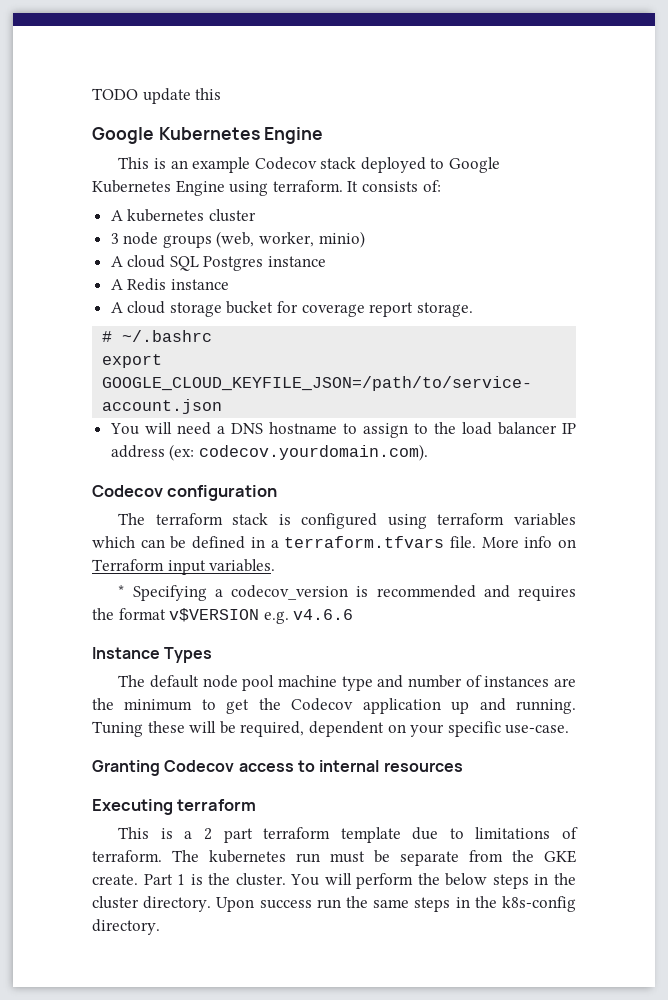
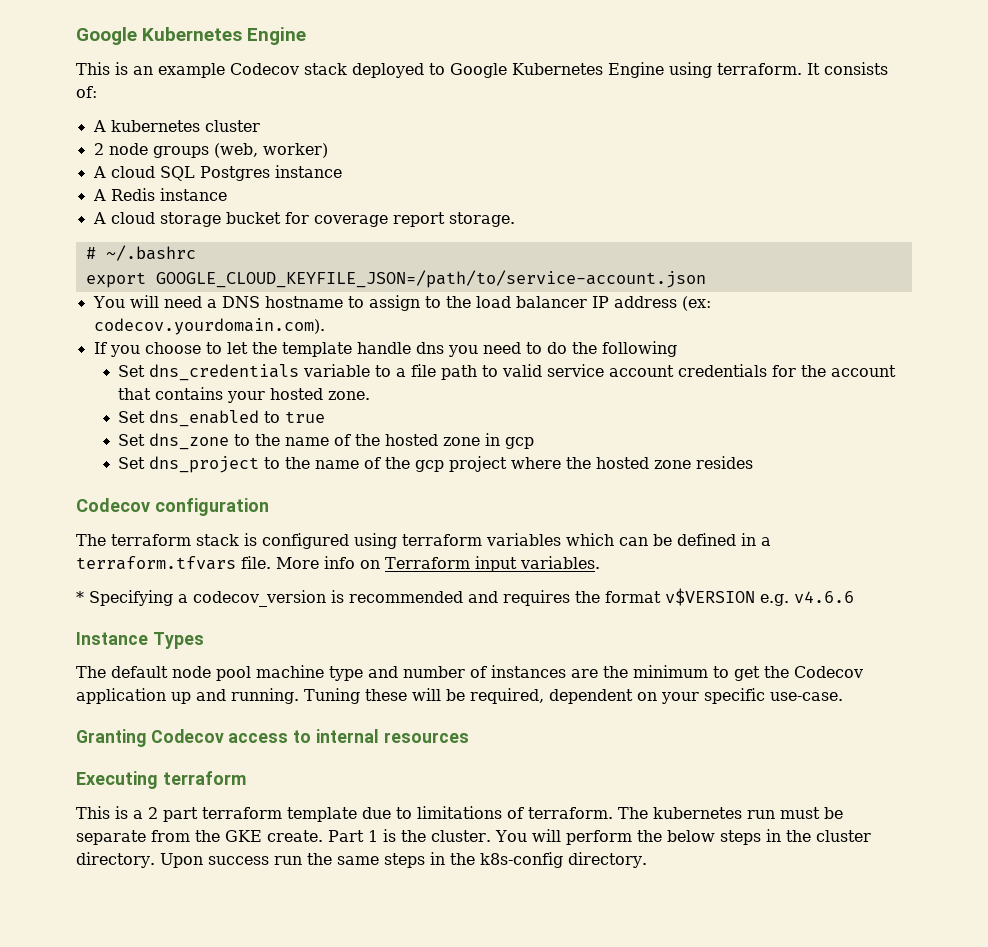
- TODO update this
- 3 node groups (web, worker, minio)
+ 2 node groups (web, worker)
+ If you choose to let the template handle dns you need to do the following
+ Set dns_credentials variable to a file path to valid service account credentials for the account that contains your hosted zone.
+ Set dns_enabled to true
+ Set dns_zone to the name of the hosted zone in gcp
+ Set dns_project to the name of the gcp project where the hosted zone resides

